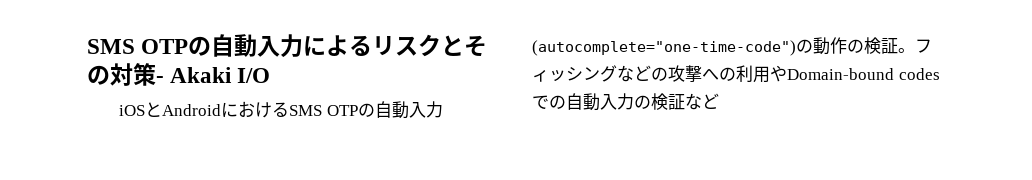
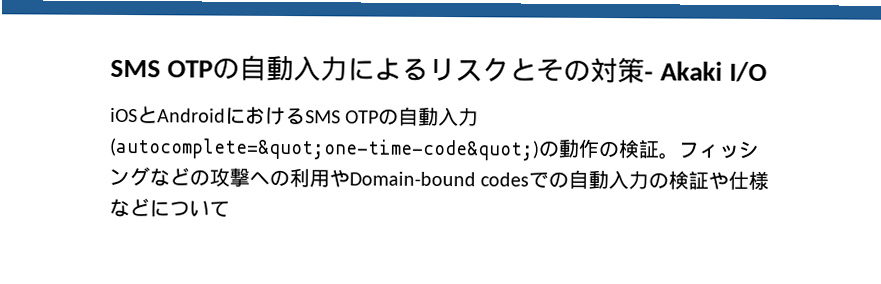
- iOSとAndroidにおけるSMS OTPの自動入力(autocomplete="one-time-code")の動作の検証。
+ iOSとAndroidにおけるSMS OTPの自動入力(autocomplete=&quot;one-time-code&quot;)の動作の検証。
- フィッシングなどの攻撃への利用やDomain-bound codesでの自動入力の検証など
+ フィッシングなどの攻撃への利用やDomain-bound codesでの自動入力の検証や仕様などについて

